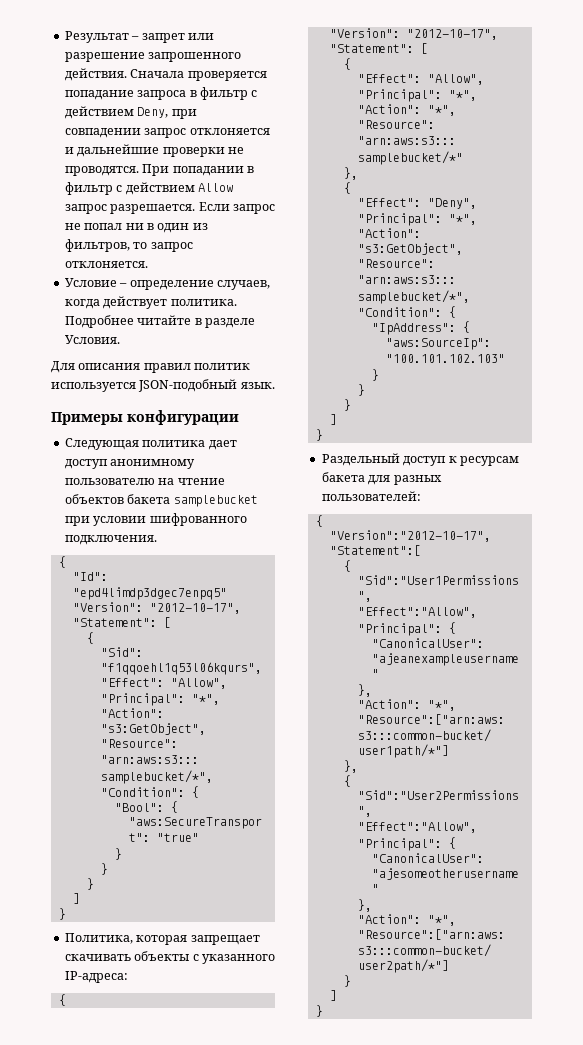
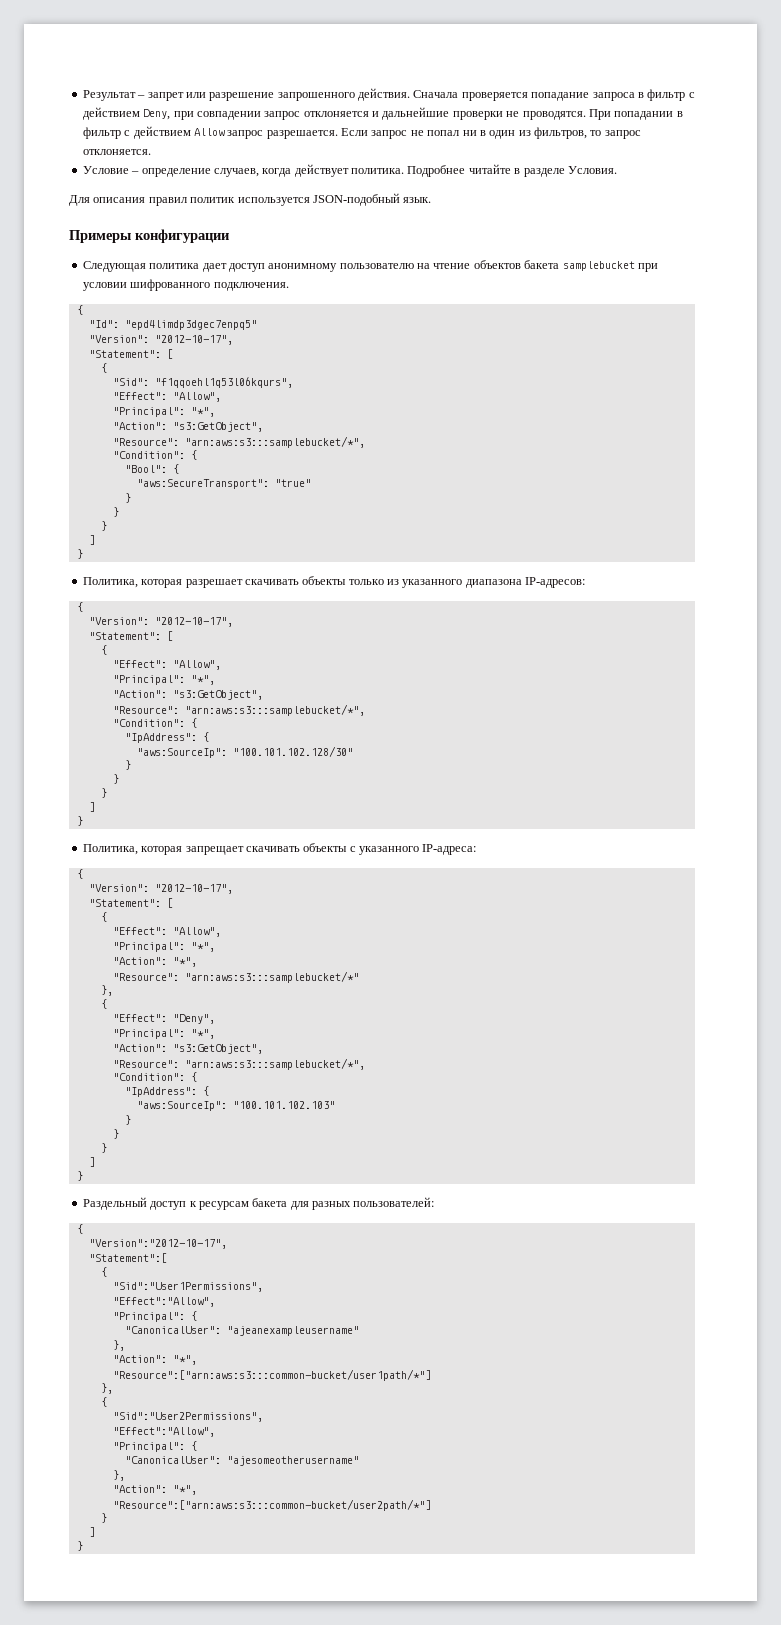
+ Политика, которая разрешает скачивать объекты только из указанного диапазона IP-адресов:
+ {
+ "Version": "2012-10-17",
+ "Statement": [
+ {
+ "Effect": "Allow",
+ "Principal": "*",
+ "Action": "s3:GetObject",
+ "Resource": "arn:aws:s3:::samplebucket/*",
+ "Condition": {
+ "IpAddress": {
+ "aws:SourceIp": "100.101.102.128/30"
+ }
+ }
+ }
+ ]
+ }

